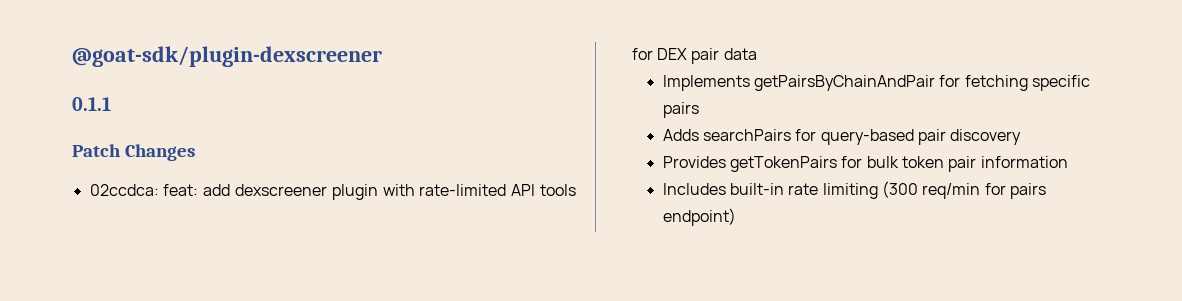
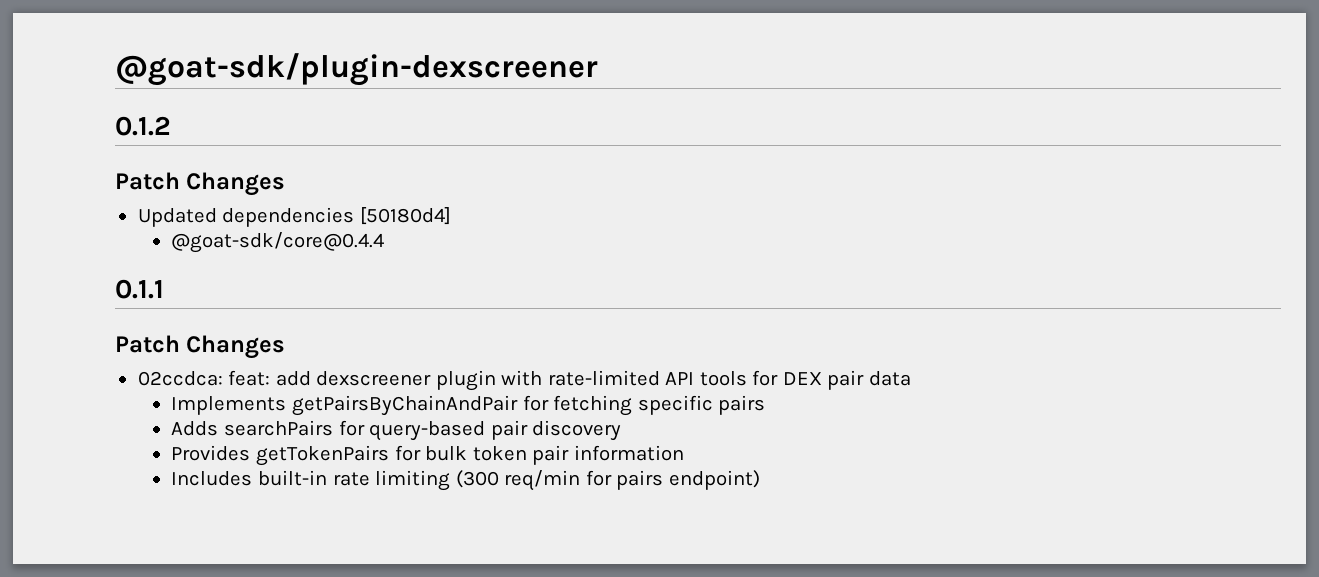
+ 0.1.2
+ Patch Changes
+ Updated dependencies [50180d4]
+ @goat-sdk/core@0.4.4

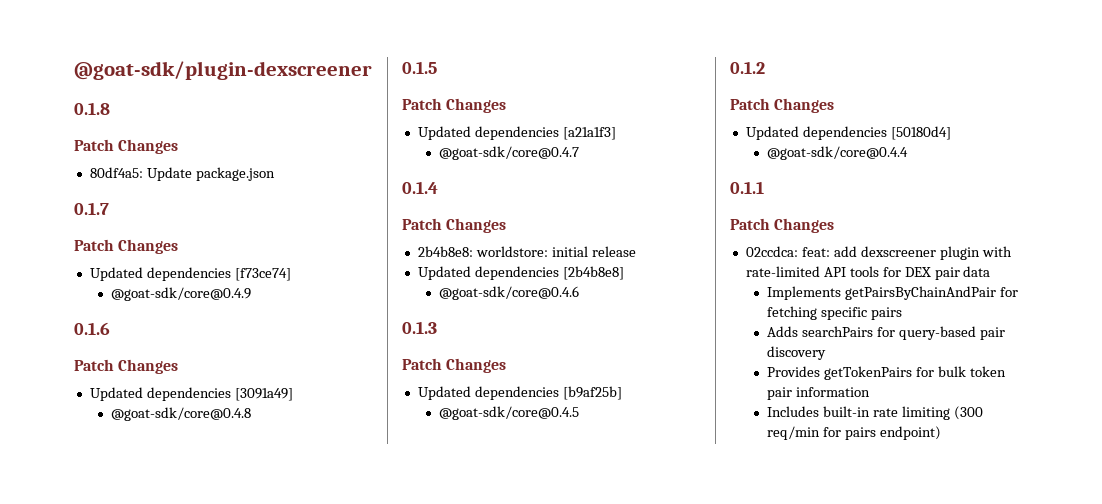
+ 0.1.8
+ Patch Changes
+ 80df4a5: Update package.json
+ 0.1.7
+ Patch Changes
+ Updated dependencies [f73ce74]
+ @goat-sdk/core@0.4.9
+ 0.1.6
+ Patch Changes
+ Updated dependencies [3091a49]
+ @goat-sdk/core@0.4.8
+ 0.1.5
+ Patch Changes
+ Updated dependencies [a21a1f3]
+ @goat-sdk/core@0.4.7
+ 0.1.4
+ Patch Changes
+ 2b4b8e8: worldstore: initial release
+ Updated dependencies [2b4b8e8]
+ @goat-sdk/core@0.4.6
+ 0.1.3
+ Patch Changes
+ Updated dependencies [b9af25b]
+ @goat-sdk/core@0.4.5

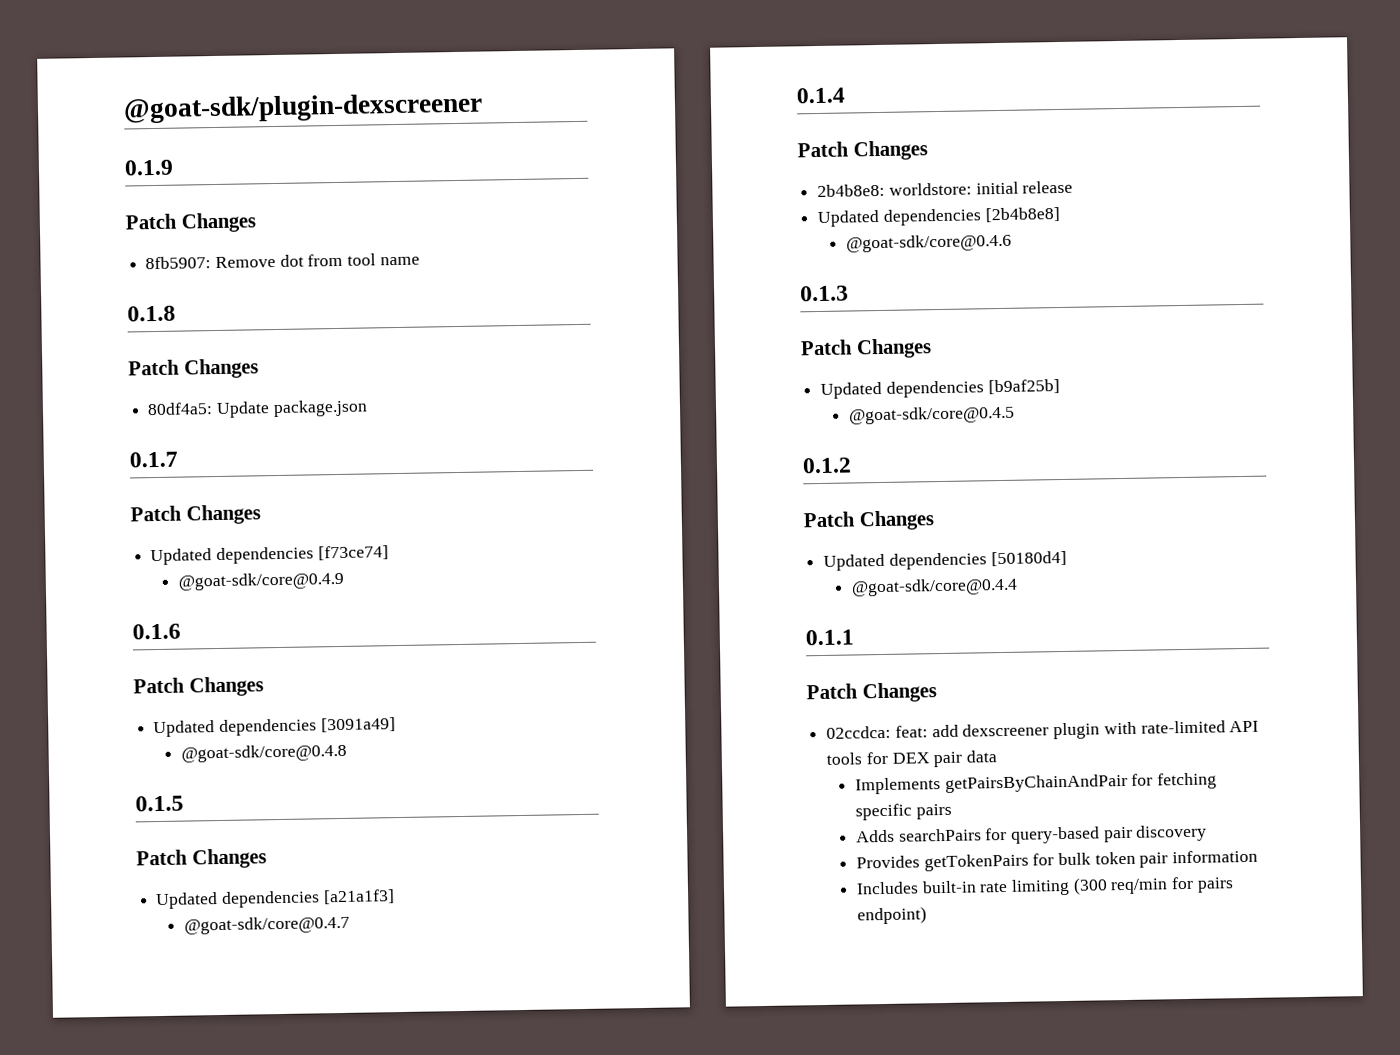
+ 0.1.9
+ Patch Changes
+ 8fb5907: Remove dot from tool name

